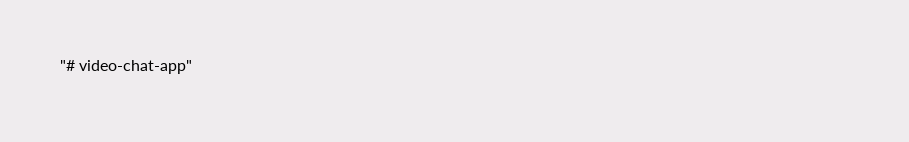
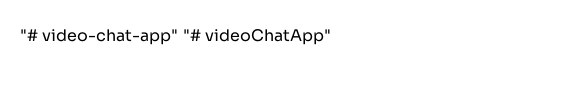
- "# video-chat-app"
+ "# video-chat-app" "# videoChatApp"

